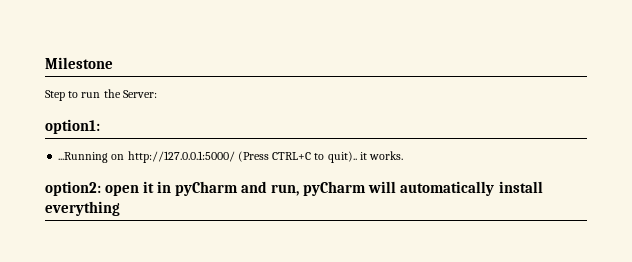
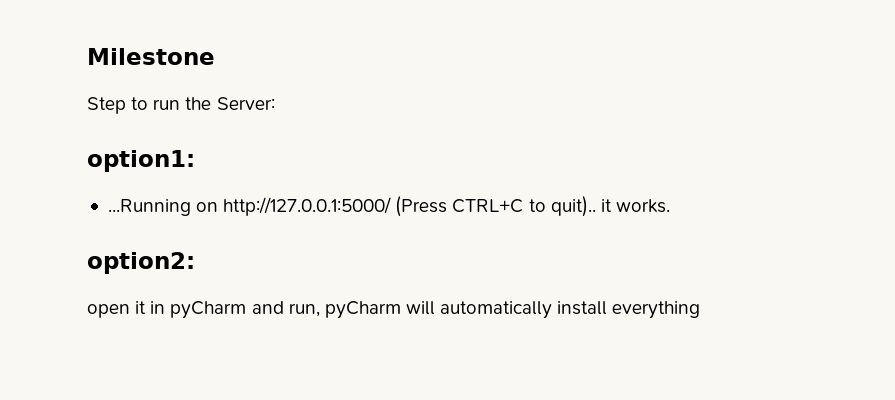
- option2: open it in pyCharm and run, pyCharm will automatically install everything
+ option2:
+ open it in pyCharm and run, pyCharm will automatically install everything

